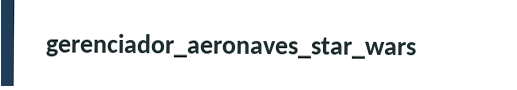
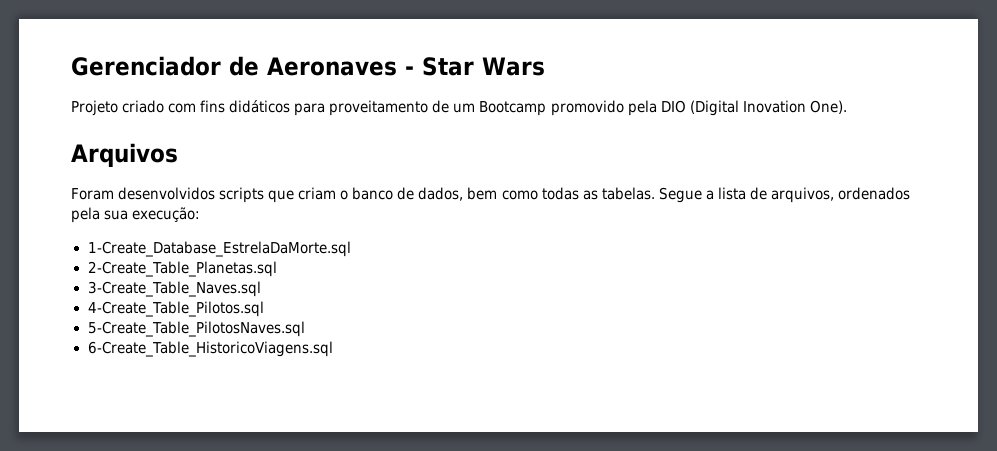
- gerenciador_aeronaves_star_wars
+ Gerenciador de Aeronaves - Star Wars
+ Projeto criado com fins didáticos para proveitamento de um Bootcamp promovido pela DIO (Digital Inovation One).
+ Arquivos
+ Foram desenvolvidos scripts que criam o banco de dados, bem como todas as tabelas. Segue a lista de arquivos, ordenados pela sua execução:
+ 1-Create_Database_EstrelaDaMorte.sql
+ 2-Create_Table_Planetas.sql
+ 3-Create_Table_Naves.sql
+ 4-Create_Table_Pilotos.sql
+ 5-Create_Table_PilotosNaves.sql
+ 6-Create_Table_HistoricoViagens.sql

